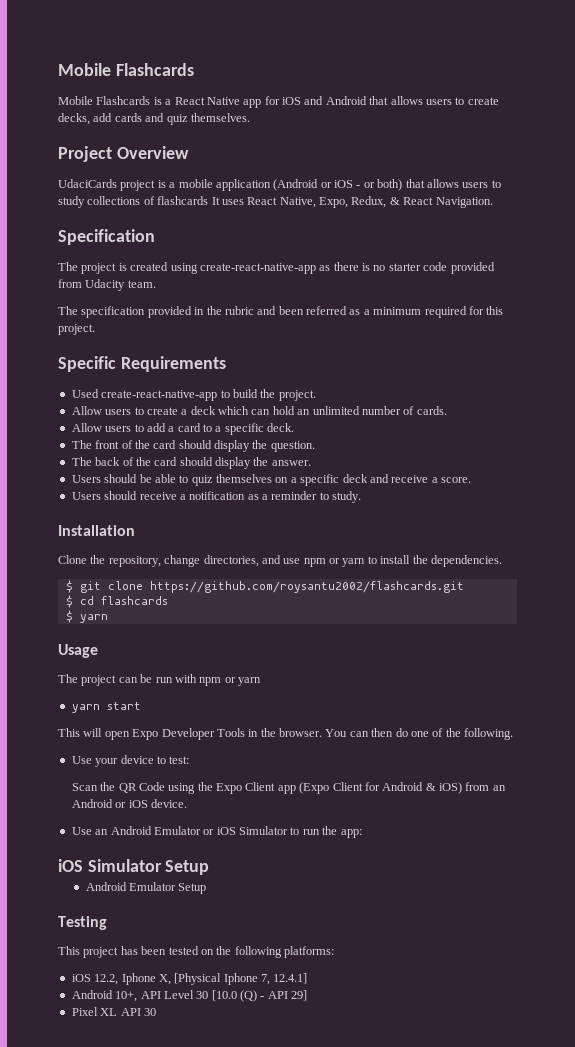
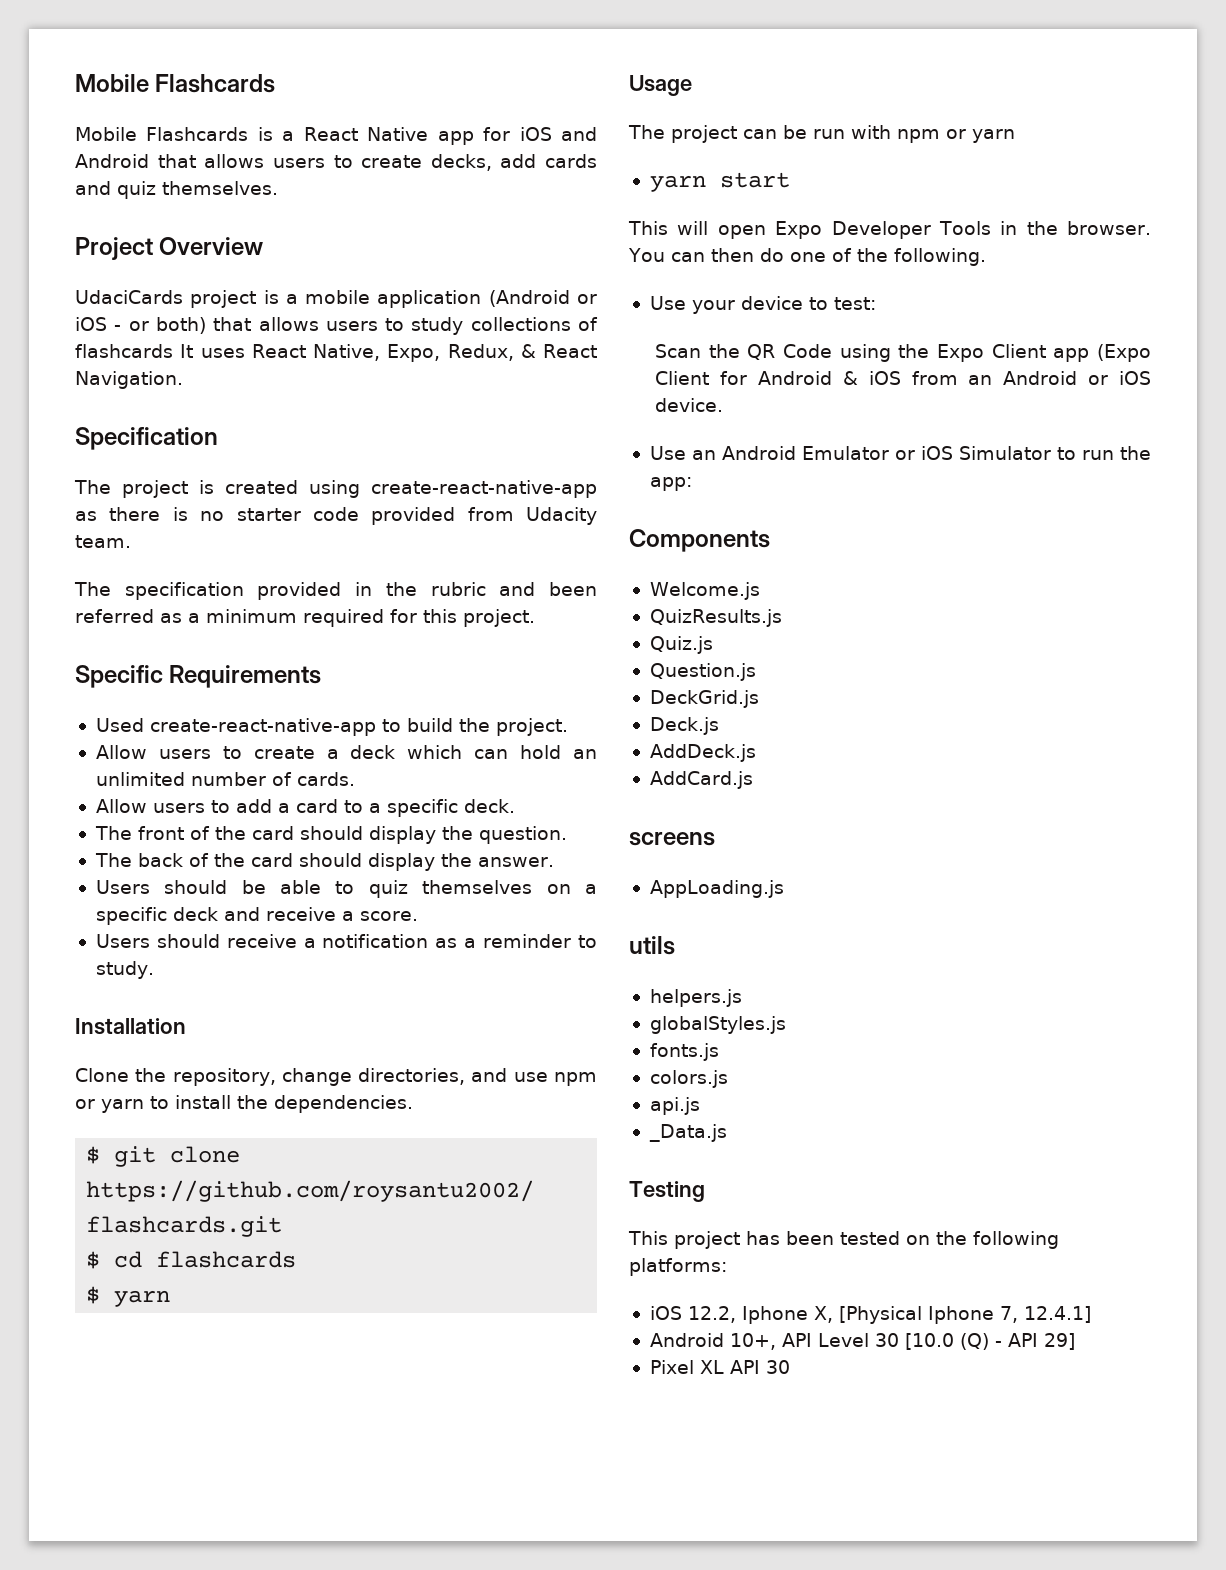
- Scan the QR Code using the Expo Client app (Expo Client for Android & iOS) from an Android or iOS device.
+ Scan the QR Code using the Expo Client app (Expo Client for Android & iOS from an Android or iOS device.
- iOS Simulator Setup
- Android Emulator Setup
+ Components
+ Welcome.js
+ QuizResults.js
+ Quiz.js
+ Question.js
+ DeckGrid.js
+ Deck.js
+ AddDeck.js
+ AddCard.js
+ screens
+ AppLoading.js
+ utils
+ helpers.js
+ globalStyles.js
+ fonts.js
+ colors.js
+ api.js
+ _Data.js

